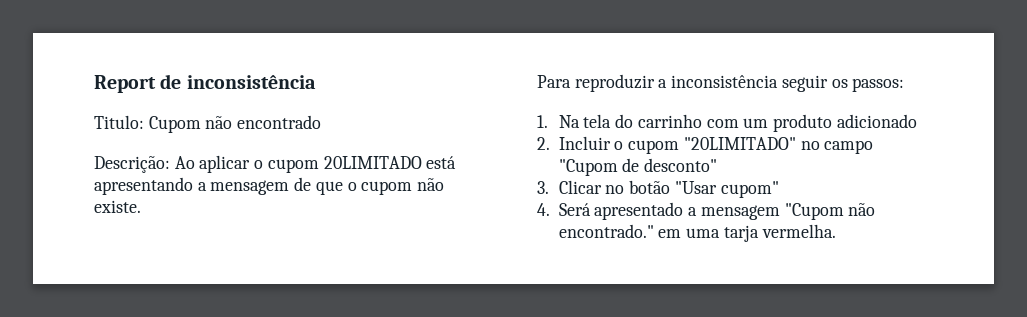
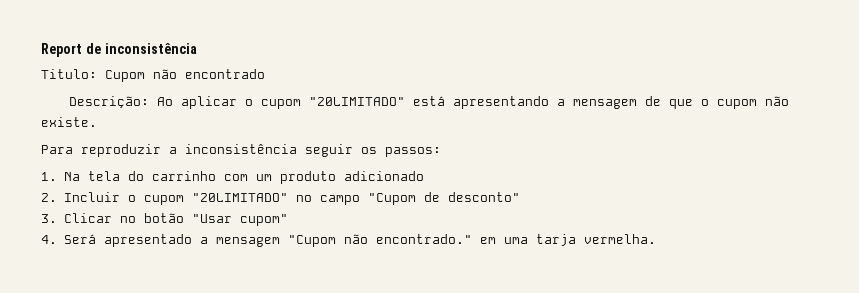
- Descrição: Ao aplicar o cupom 20LIMITADO está apresentando a mensagem de que o cupom não existe.
+ Descrição: Ao aplicar o cupom "20LIMITADO" está apresentando a mensagem de que o cupom não existe.

